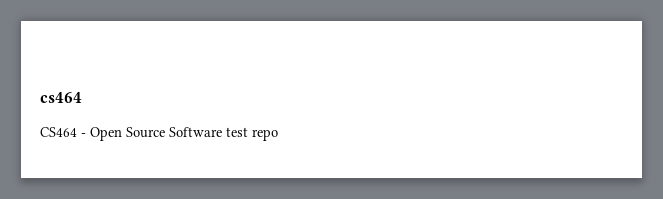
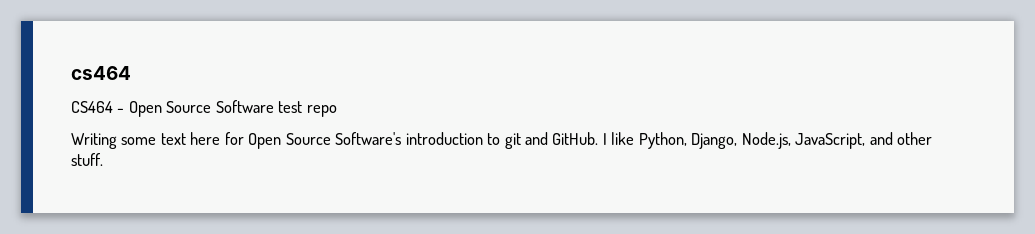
+ Writing some text here for Open Source Software's introduction to git and GitHub. I like Python, Django, Node.js, JavaScript, and other stuff.

